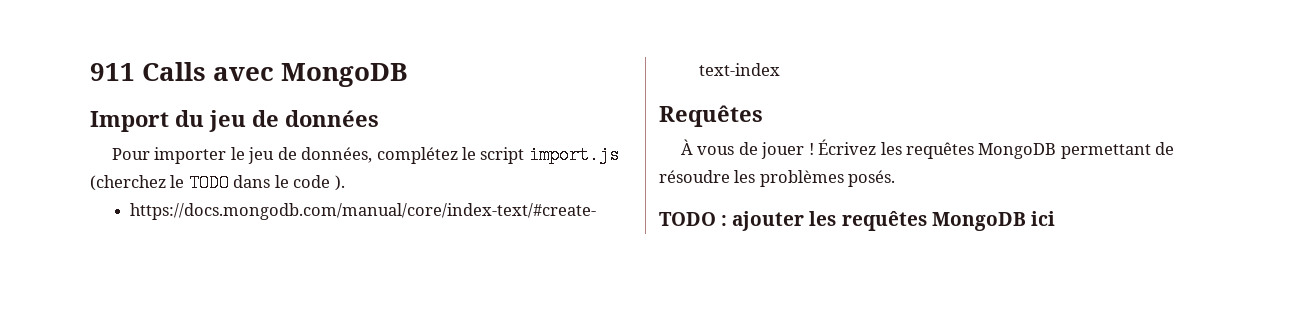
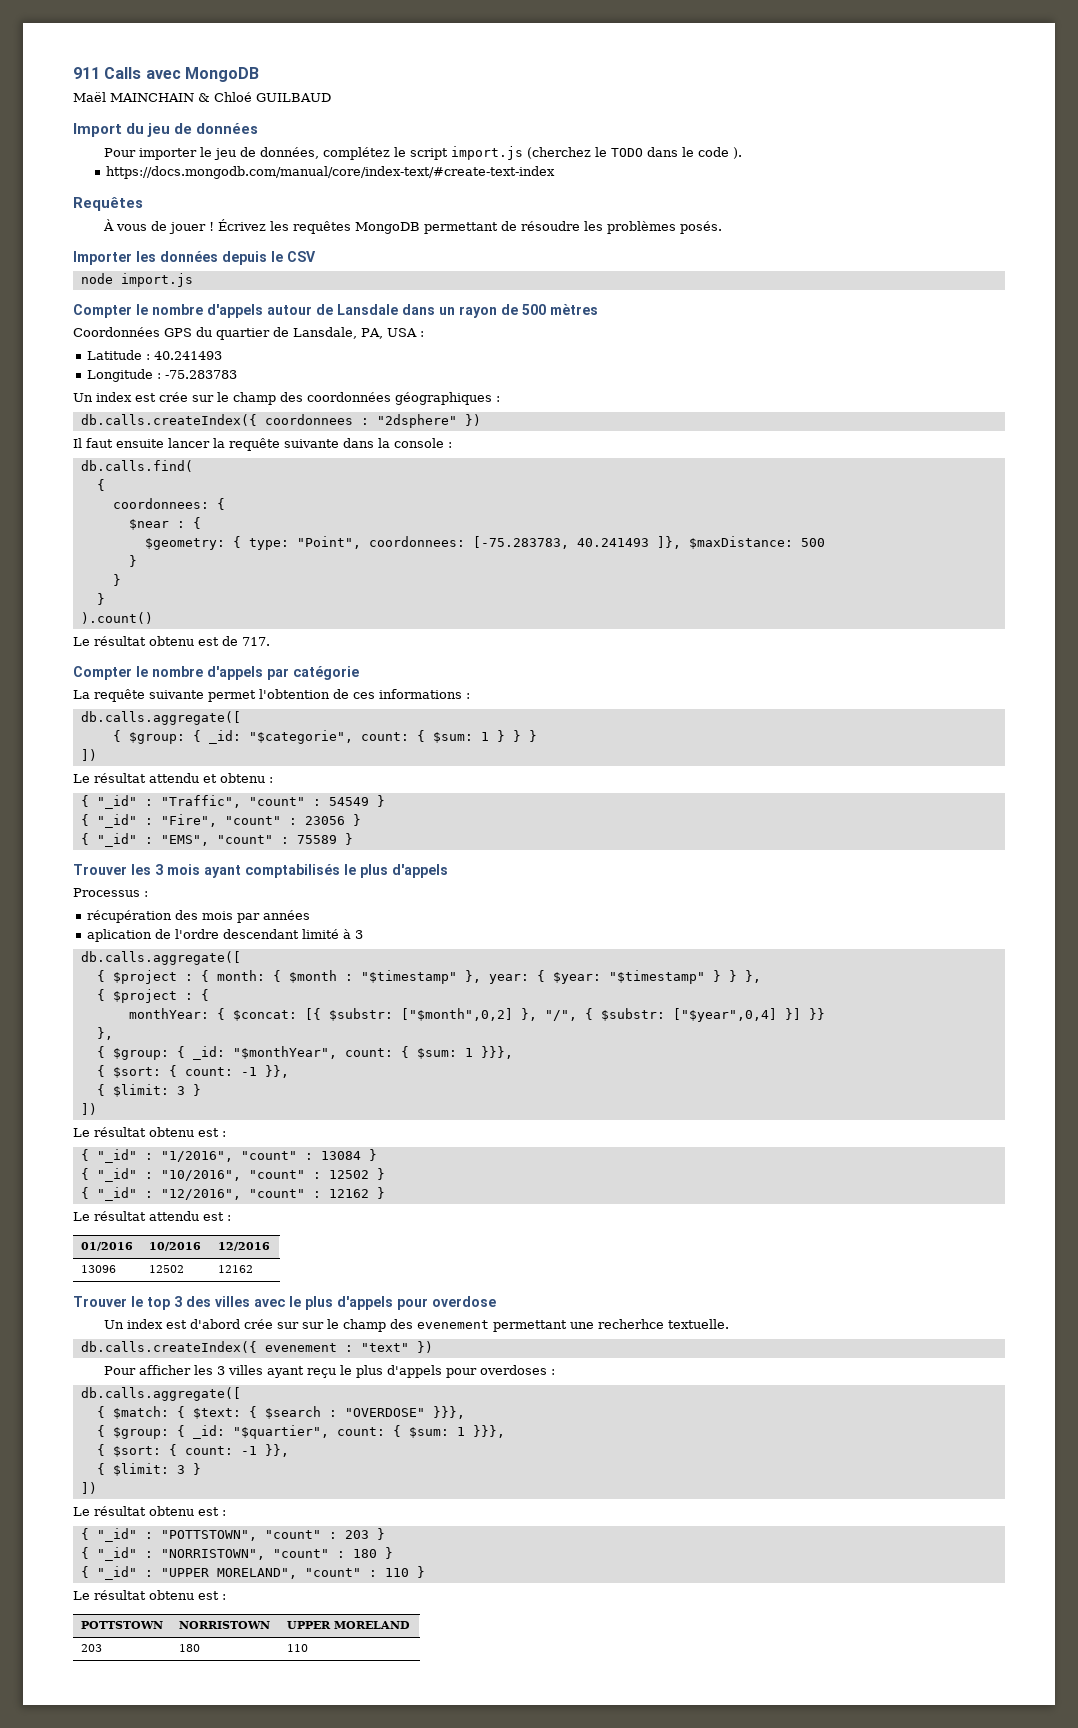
+ Maël MAINCHAIN & Chloé GUILBAUD
- TODO : ajouter les requêtes MongoDB ici
+ Importer les données depuis le CSV
+ node import.js
+ Compter le nombre d'appels autour de Lansdale dans un rayon de 500 mètres
+ Coordonnées GPS du quartier de Lansdale, PA, USA :
+ Latitude : 40.241493
+ Longitude : -75.283783
+ Un index est crée sur le champ des coordonnées géographiques :
+ db.calls.createIndex({ coordonnees : "2dsphere" })
+ Il faut ensuite lancer la requête suivante dans la console :
+ db.calls.find(
+ {
+ coordonnees: {
+ $near : {
+ $geometry: { type: "Point", coordonnees: [-75.283783, 40.241493 ]}, $maxDistance: 500
+ }
+ }
+ }
+ ).count()
+ Le résultat obtenu est de 717.
+ Compter le nombre d'appels par catégorie
+ La requête suivante permet l'obtention de ces informations :
+ db.calls.aggregate([
+ { $group: { _id: "$categorie", count: { $sum: 1 } } }
+ ])
+ Le résultat attendu et obtenu :
+ { "_id" : "Traffic", "count" : 54549 }
+ { "_id" : "Fire", "count" : 23056 }
+ { "_id" : "EMS", "count" : 75589 }
+ Trouver les 3 mois ayant comptabilisés le plus d'appels
+ Processus :
+ récupération des mois par années
+ aplication de l'ordre descendant limité à 3
+ db.calls.aggregate([
+ { $project : { month: { $month : "$timestamp" }, year: { $year: "$timestamp" } } },
+ { $project : {
+ monthYear: { $concat: [{ $substr: ["$month",0,2] }, "/", { $substr: ["$year",0,4] }] }}
+ },
+ { $group: { _id: "$monthYear", count: { $sum: 1 }}},
+ { $sort: { count: -1 }},
+ { $limit: 3 }
+ ])
+ Le résultat obtenu est :
+ { "_id" : "1/2016", "count" : 13084 }
+ { "_id" : "10/2016", "count" : 12502 }
+ { "_id" : "12/2016", "count" : 12162 }
+ Le résultat attendu est :
+ 01/2016 | 10/2016 | 12/2016
+ 13096 | 12502 | 12162
+ Trouver le top 3 des villes avec le plus d'appels pour overdose
+ Un index est d'abord crée sur sur le champ des evenement permettant une recherhce textuelle.
+ db.calls.createIndex({ evenement : "text" })
+ Pour afficher les 3 villes ayant reçu le plus d'appels pour overdoses :
+ db.calls.aggregate([
+ { $match: { $text: { $search : "OVERDOSE" }}},
+ { $group: { _id: "$quartier", count: { $sum: 1 }}},
+ { $sort: { count: -1 }},
+ { $limit: 3 }
+ ])
+ Le résultat obtenu est :
+ { "_id" : "POTTSTOWN", "count" : 203 }
+ { "_id" : "NORRISTOWN", "count" : 180 }
+ { "_id" : "UPPER MORELAND", "count" : 110 }
+ Le résultat obtenu est :
+ POTTSTOWN | NORRISTOWN | UPPER MORELAND
+ 203 | 180 | 110

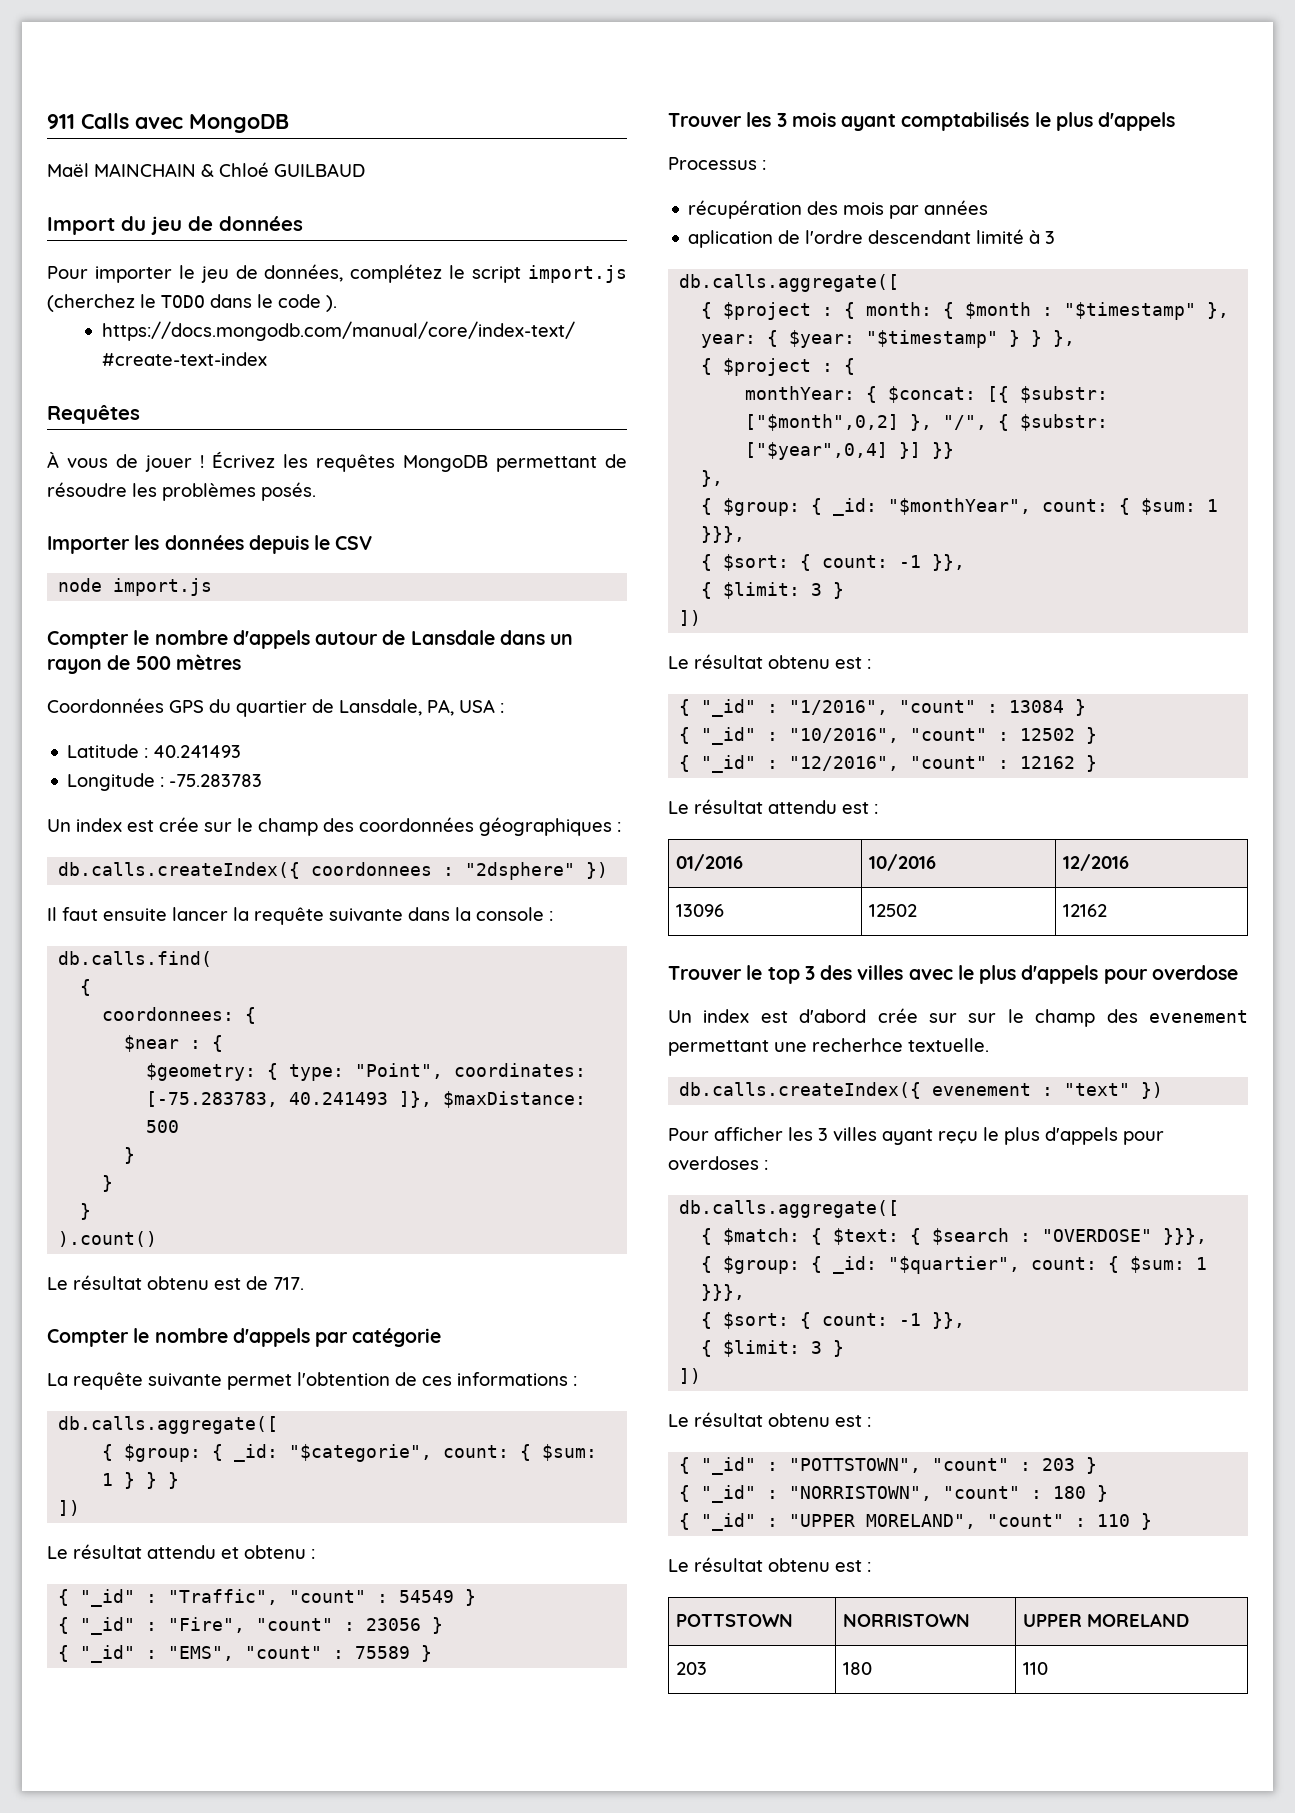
- $geometry: { type: "Point", coordonnees: [-75.283783, 40.241493 ]}, $maxDistance: 500
+ $geometry: { type: "Point", coordinates: [-75.283783, 40.241493 ]}, $maxDistance: 500

